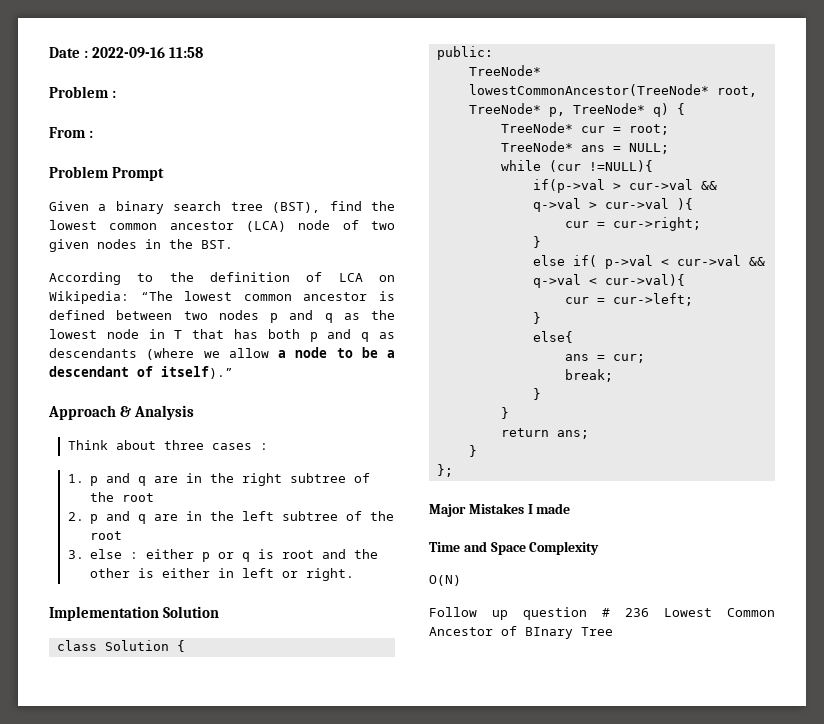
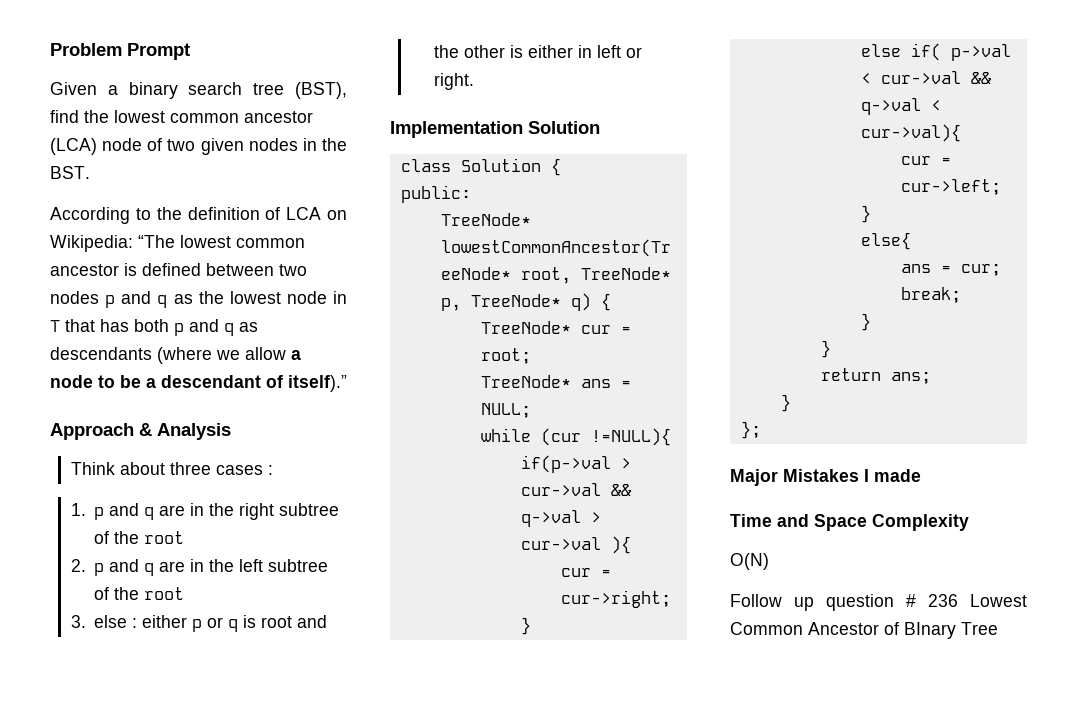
- Date : 2022-09-16 11:58
- Problem :
- From :

